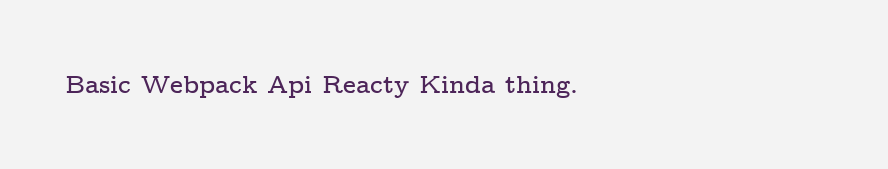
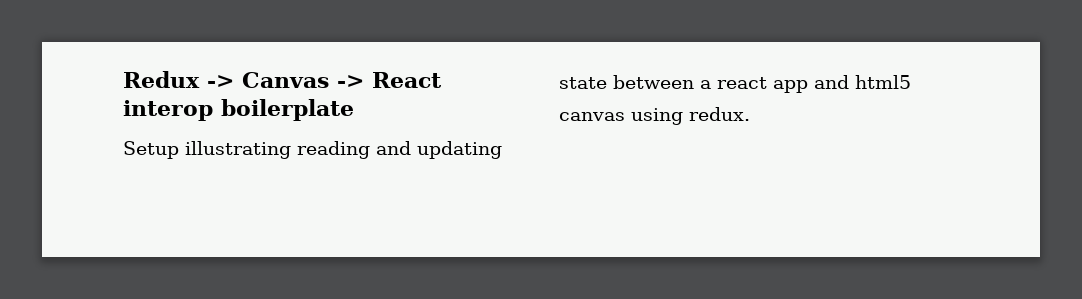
- Basic Webpack Api Reacty Kinda thing.
+ Redux -> Canvas -> React interop boilerplate
+ Setup illustrating reading and updating state between a react app and html5 canvas using redux.

